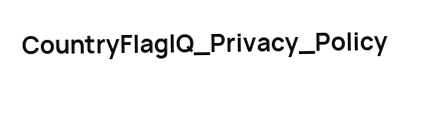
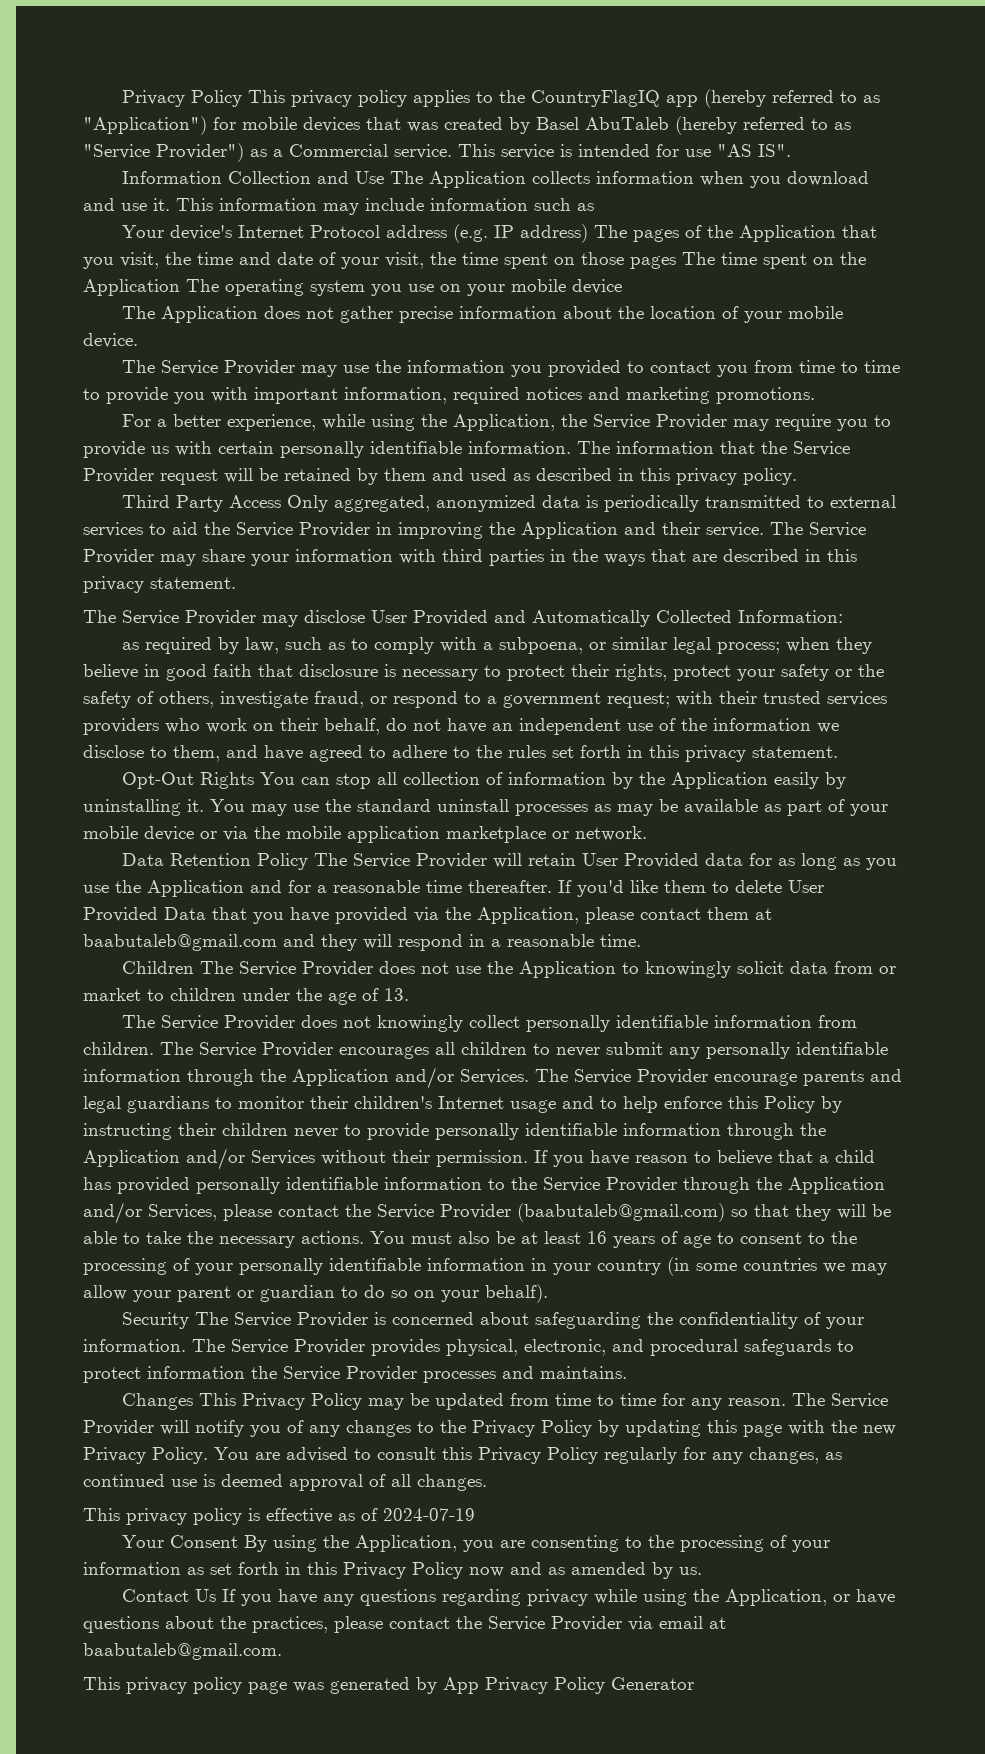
- CountryFlagIQ_Privacy_Policy
+ Privacy Policy This privacy policy applies to the CountryFlagIQ app (hereby referred to as "Application") for mobile devices that was created by Basel AbuTaleb (hereby referred to as "Service Provider") as a Commercial service. This service is intended for use "AS IS".
+ Information Collection and Use The Application collects information when you download and use it. This information may include information such as
+ Your device's Internet Protocol address (e.g. IP address) The pages of the Application that you visit, the time and date of your visit, the time spent on those pages The time spent on the Application The operating system you use on your mobile device
+ The Application does not gather precise information about the location of your mobile device.
+ The Service Provider may use the information you provided to contact you from time to time to provide you with important information, required notices and marketing promotions.
+ For a better experience, while using the Application, the Service Provider may require you to provide us with certain personally identifiable information. The information that the Service Provider request will be retained by them and used as described in this privacy policy.
+ Third Party Access Only aggregated, anonymized data is periodically transmitted to external services to aid the Service Provider in improving the Application and their service. The Service Provider may share your information with third parties in the ways that are described in this privacy statement.
+ The Service Provider may disclose User Provided and Automatically Collected Information:
+ as required by law, such as to comply with a subpoena, or similar legal process; when they believe in good faith that disclosure is necessary to protect their rights, protect your safety or the safety of others, investigate fraud, or respond to a government request; with their trusted services providers who work on their behalf, do not have an independent use of the information we disclose to them, and have agreed to adhere to the rules set forth in this privacy statement.
+ Opt-Out Rights You can stop all collection of information by the Application easily by uninstalling it. You may use the standard uninstall processes as may be available as part of your mobile device or via the mobile application marketplace or network.
+ Data Retention Policy The Service Provider will retain User Provided data for as long as you use the Application and for a reasonable time thereafter. If you'd like them to delete User Provided Data that you have provided via the Application, please contact them at baabutaleb@gmail.com and they will respond in a reasonable time.
+ Children The Service Provider does not use the Application to knowingly solicit data from or market to children under the age of 13.
+ The Service Provider does not knowingly collect personally identifiable information from children. The Service Provider encourages all children to never submit any personally identifiable information through the Application and/or Services. The Service Provider encourage parents and legal guardians to monitor their children's Internet usage and to help enforce this Policy by instructing their children never to provide personally identifiable information through the Application and/or Services without their permission. If you have reason to believe that a child has provided personally identifiable information to the Service Provider through the Application and/or Services, please contact the Service Provider (baabutaleb@gmail.com) so that they will be able to take the necessary actions. You must also be at least 16 years of age to consent to the processing of your personally identifiable information in your country (in some countries we may allow your parent or guardian to do so on your behalf).
+ Security The Service Provider is concerned about safeguarding the confidentiality of your information. The Service Provider provides physical, electronic, and procedural safeguards to protect information the Service Provider processes and maintains.
+ Changes This Privacy Policy may be updated from time to time for any reason. The Service Provider will notify you of any changes to the Privacy Policy by updating this page with the new Privacy Policy. You are advised to consult this Privacy Policy regularly for any changes, as continued use is deemed approval of all changes.
+ This privacy policy is effective as of 2024-07-19
+ Your Consent By using the Application, you are consenting to the processing of your information as set forth in this Privacy Policy now and as amended by us.
+ Contact Us If you have any questions regarding privacy while using the Application, or have questions about the practices, please contact the Service Provider via email at baabutaleb@gmail.com.
+ This privacy policy page was generated by App Privacy Policy Generator

